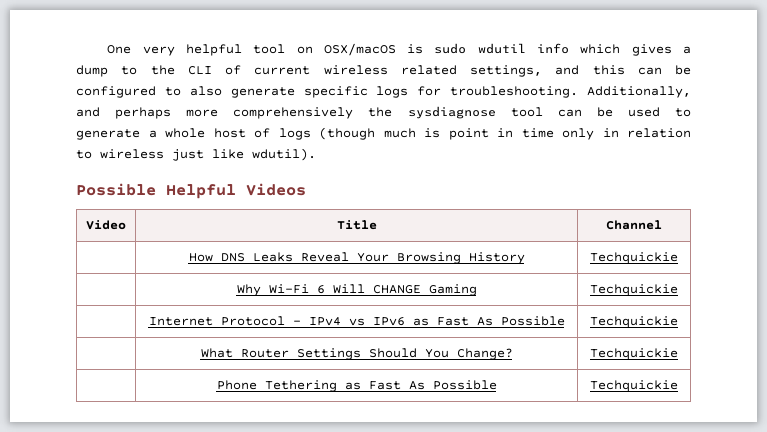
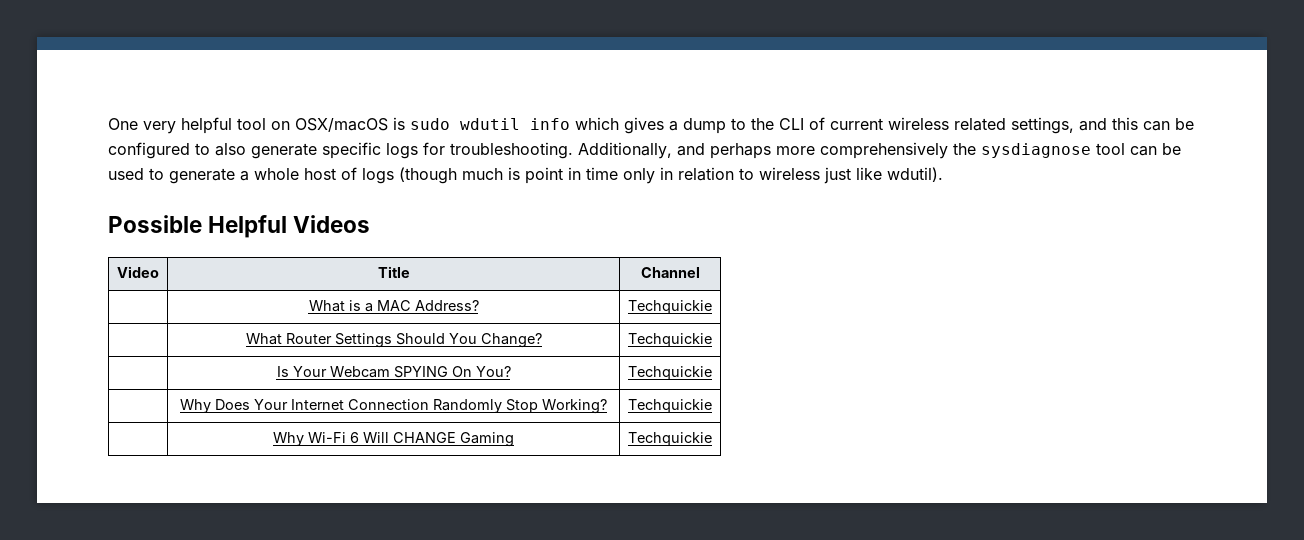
- | How DNS Leaks Reveal Your Browsing History | Techquickie
- | Why Wi-Fi 6 Will CHANGE Gaming | Techquickie
- | Internet Protocol - IPv4 vs IPv6 as Fast As Possible | Techquickie
+ | What is a MAC Address? | Techquickie
- | Phone Tethering as Fast As Possible | Techquickie
+ | Is Your Webcam SPYING On You? | Techquickie
+ | Why Does Your Internet Connection Randomly Stop Working? | Techquickie
+ | Why Wi-Fi 6 Will CHANGE Gaming | Techquickie

